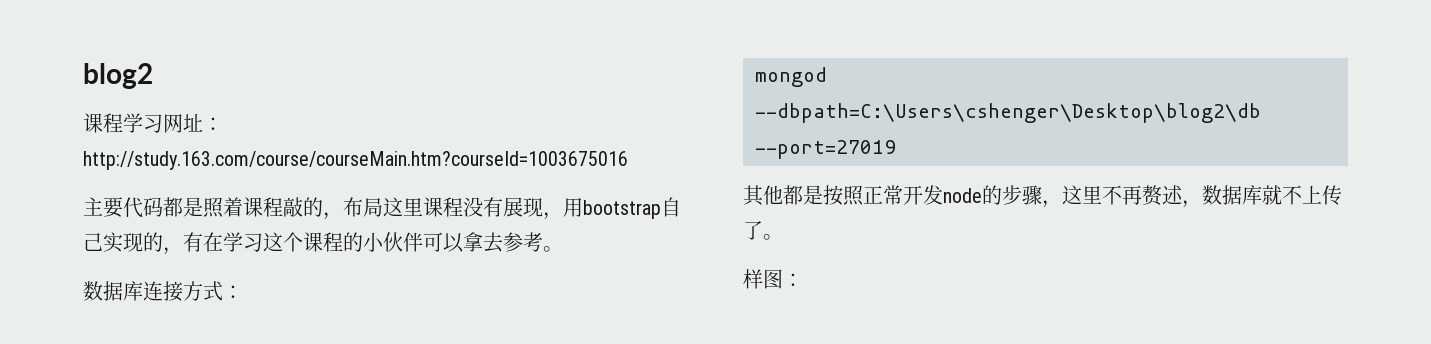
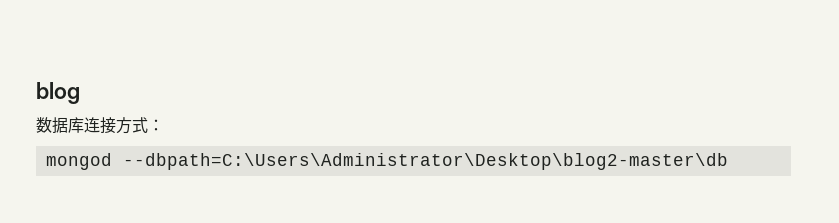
- blog2
- 课程学习网址：http://study.163.com/course/courseMain.htm?courseId=1003675016
- 主要代码都是照着课程敲的，布局这里课程没有展现，用bootstrap自己实现的，有在学习这个课程的小伙伴可以拿去参考。
+ blog
- mongod --dbpath=C:\Users\cshenger\Desktop\blog2\db --port=27019
- 其他都是按照正常开发node的步骤，这里不再赘述，数据库就不上传了。
- 样图：
+ mongod --dbpath=C:\Users\Administrator\Desktop\blog2-master\db

